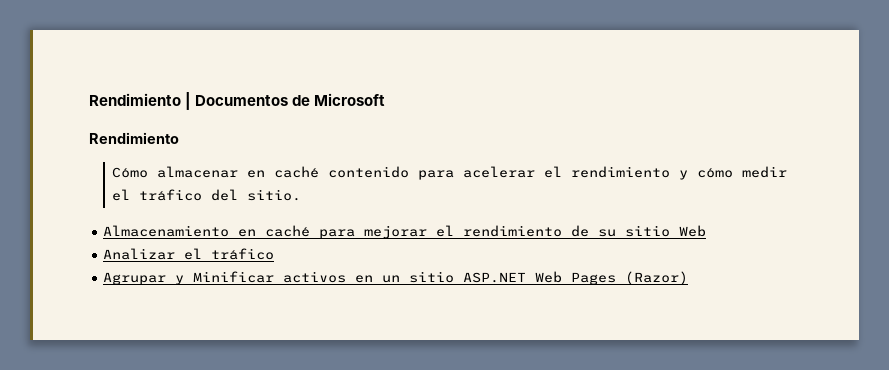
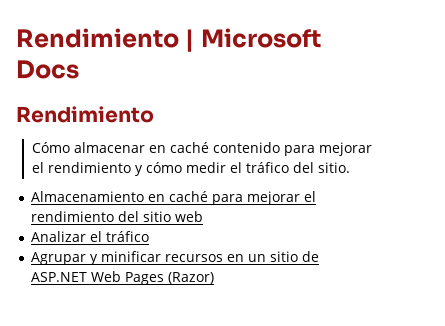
- Rendimiento | Documentos de Microsoft
+ Rendimiento | Microsoft Docs
- Cómo almacenar en caché contenido para acelerar el rendimiento y cómo medir el tráfico del sitio.
+ Cómo almacenar en caché contenido para mejorar el rendimiento y cómo medir el tráfico del sitio.
- Almacenamiento en caché para mejorar el rendimiento de su sitio Web
+ Almacenamiento en caché para mejorar el rendimiento del sitio web
- Agrupar y Minificar activos en un sitio ASP.NET Web Pages (Razor)
+ Agrupar y minificar recursos en un sitio de ASP.NET Web Pages (Razor)

